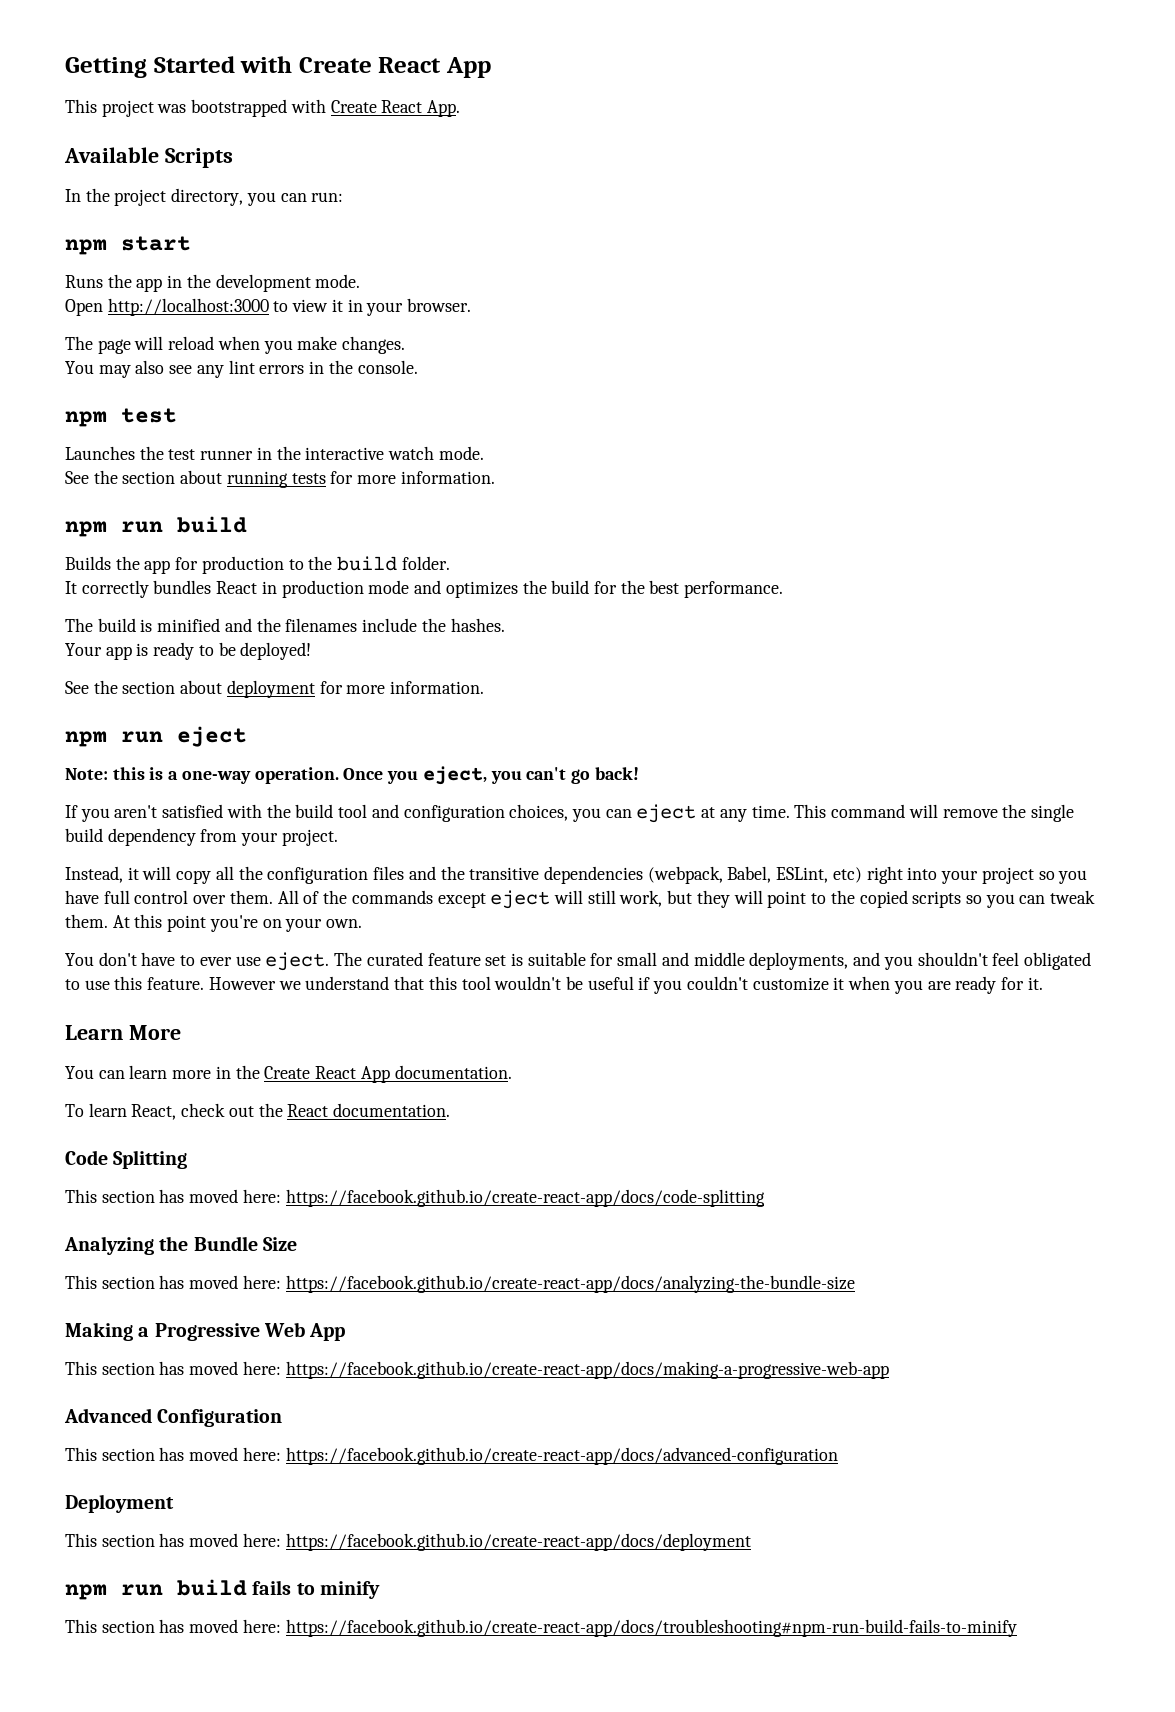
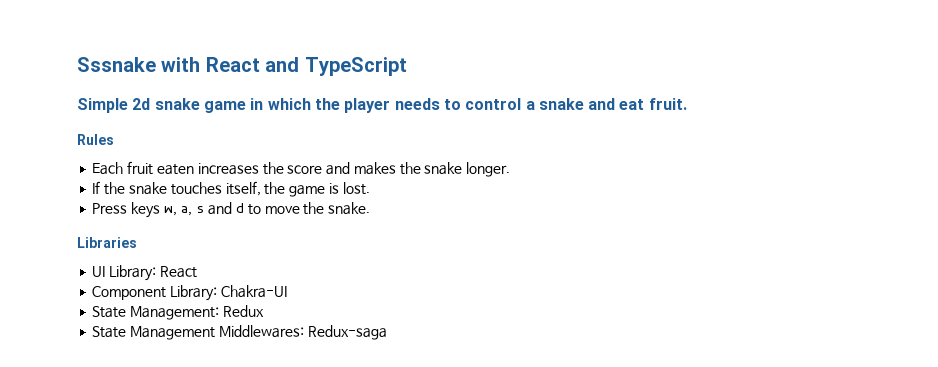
- Getting Started with Create React App
- This project was bootstrapped with Create React App.
- Available Scripts
- In the project directory, you can run:
- npm start
- Runs the app in the development mode.
- Open http://localhost:3000 to view it in your browser.
- The page will reload when you make changes.
- You may also see any lint errors in the console.
- npm test
- Launches the test runner in the interactive watch mode.
- See the section about running tests for more information.
- npm run build
- Builds the app for production to the build folder.
- It correctly bundles React in production mode and optimizes the build for the best performance.
- The build is minified and the filenames include the hashes.
- Your app is ready to be deployed!
- See the section about deployment for more information.
- npm run eject
- Note: this is a one-way operation. Once you eject, you can't go back!
- If you aren't satisfied with the build tool and configuration choices, you can eject at any time. This command will remove the single build dependency from your project.
- Instead, it will copy all the configuration files and the transitive dependencies (webpack, Babel, ESLint, etc) right into your project so you have full control over them. All of the commands except eject will still work, but they will point to the copied scripts so you can tweak them. At this point you're on your own.
- You don't have to ever use eject. The curated feature set is suitable for small and middle deployments, and you shouldn't feel obligated to use this feature. However we understand that this tool wouldn't be useful if you couldn't customize it when you are ready for it.
- Learn More
- You can learn more in the Create React App documentation.
- To learn React, check out the React documentation.
- Code Splitting
- This section has moved here: https://facebook.github.io/create-react-app/docs/code-splitting
- Analyzing the Bundle Size
- This section has moved here: https://facebook.github.io/create-react-app/docs/analyzing-the-bundle-size
- Making a Progressive Web App
- This section has moved here: https://facebook.github.io/create-react-app/docs/making-a-progressive-web-app
- Advanced Configuration
- This section has moved here: https://facebook.github.io/create-react-app/docs/advanced-configuration
- Deployment
- This section has moved here: https://facebook.github.io/create-react-app/docs/deployment
- npm run build fails to minify
- This section has moved here: https://facebook.github.io/create-react-app/docs/troubleshooting#npm-run-build-fails-to-minify
+ Sssnake with React and TypeScript
+ Simple 2d snake game in which the player needs to control a snake and eat fruit.
+ Rules
+ Each fruit eaten increases the score and makes the snake longer.
+ If the snake touches itself, the game is lost.
+ Press keys w, a, s and d to move the snake.
+ Libraries
+ UI Library: React
+ Component Library: Chakra-UI
+ State Management: Redux
+ State Management Middlewares: Redux-saga

